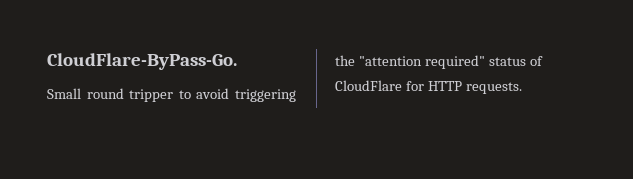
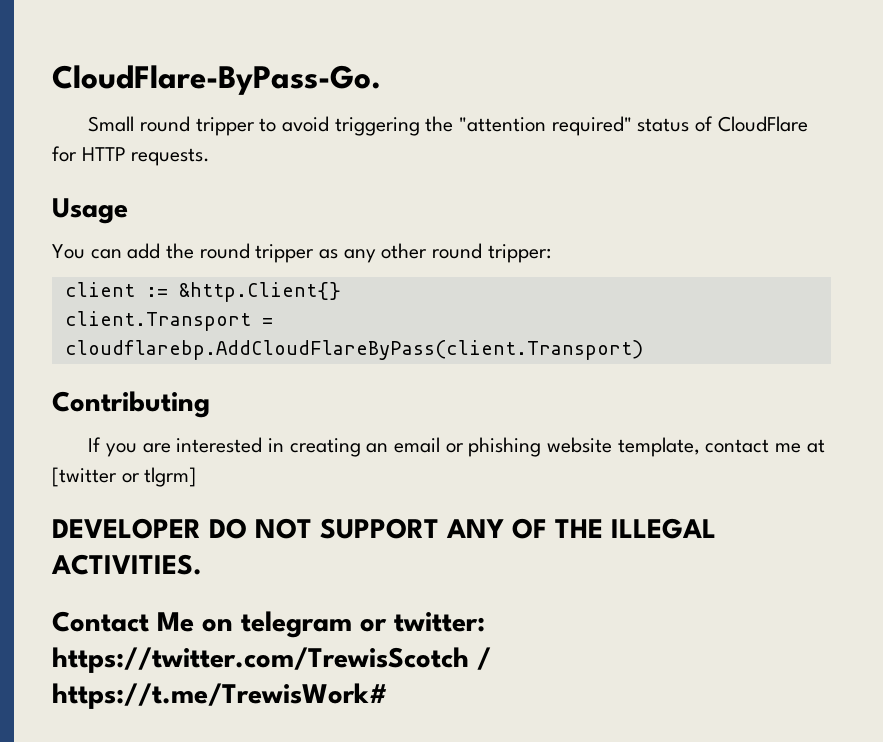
+ Usage
+ You can add the round tripper as any other round tripper:
+ client := &http.Client{}
+ client.Transport = cloudflarebp.AddCloudFlareByPass(client.Transport)
+ Contributing
+ If you are interested in creating an email or phishing website template, contact me at [twitter or tlgrm]
+ DEVELOPER DO NOT SUPPORT ANY OF THE ILLEGAL ACTIVITIES.
+ Contact Me on telegram or twitter: https://twitter.com/TrewisScotch / https://t.me/TrewisWork#

